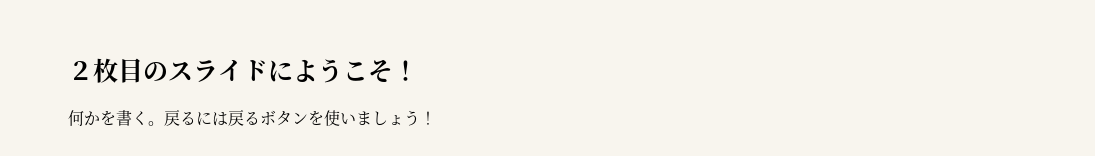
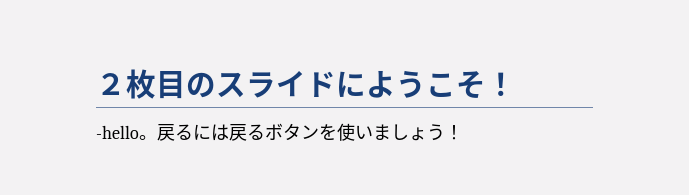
- 何かを書く。
+ -hello。

